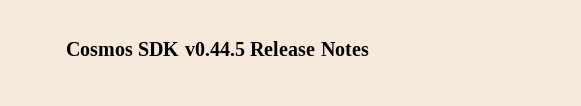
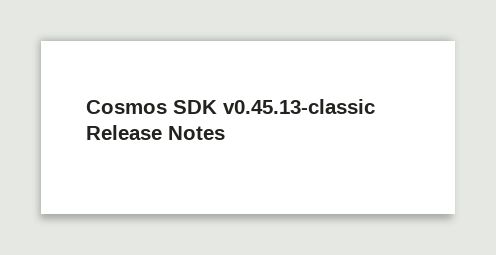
- Cosmos SDK v0.44.5 Release Notes
+ Cosmos SDK v0.45.13-classic Release Notes

